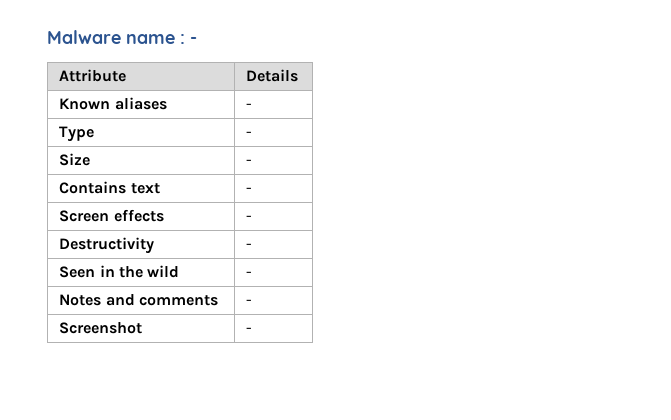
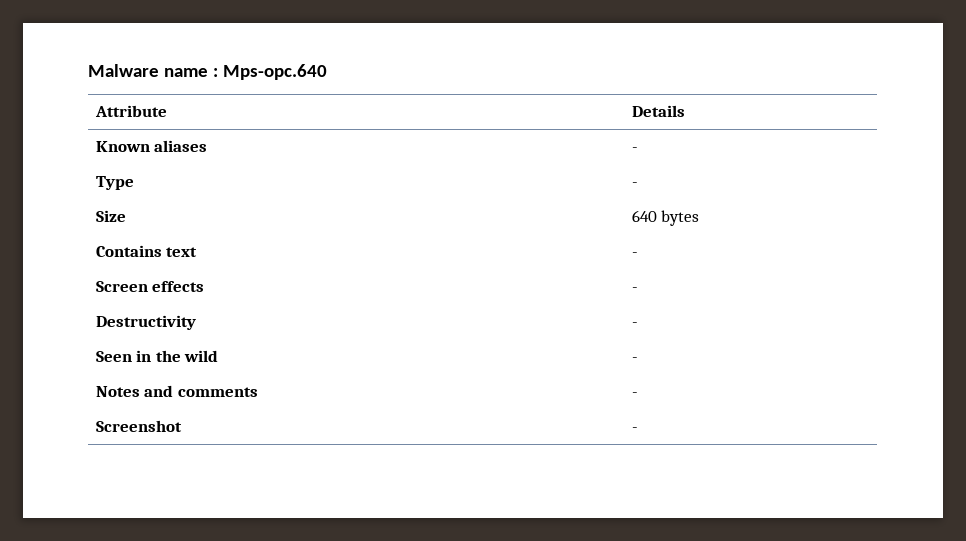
- Malware name : -
+ Malware name : Mps-opc.640
- Size | -
+ Size | 640 bytes

